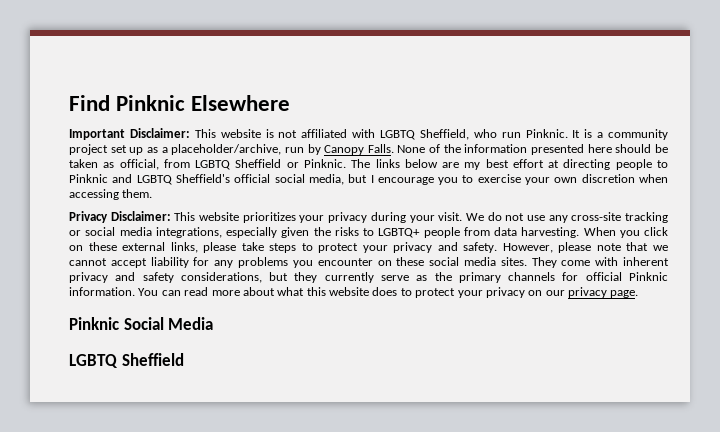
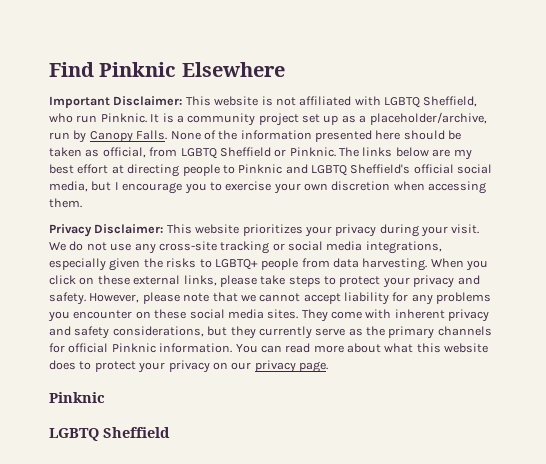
  You can read more about what this website does to protect your privacy on our privacy page.
- Pinknic Social Media
+ Pinknic

